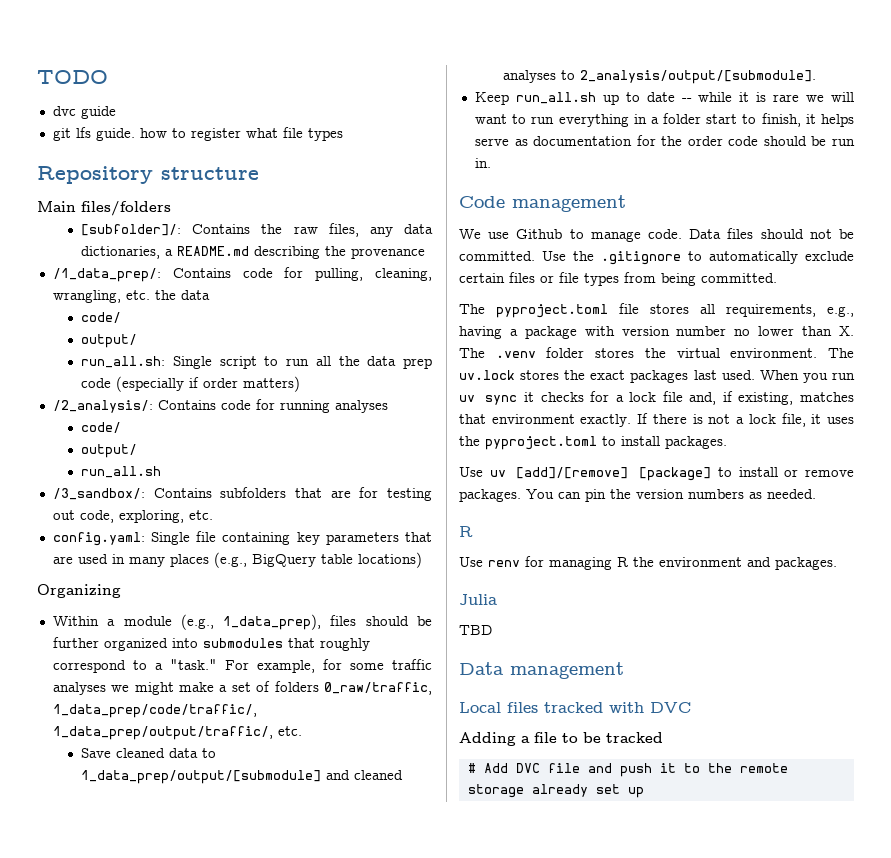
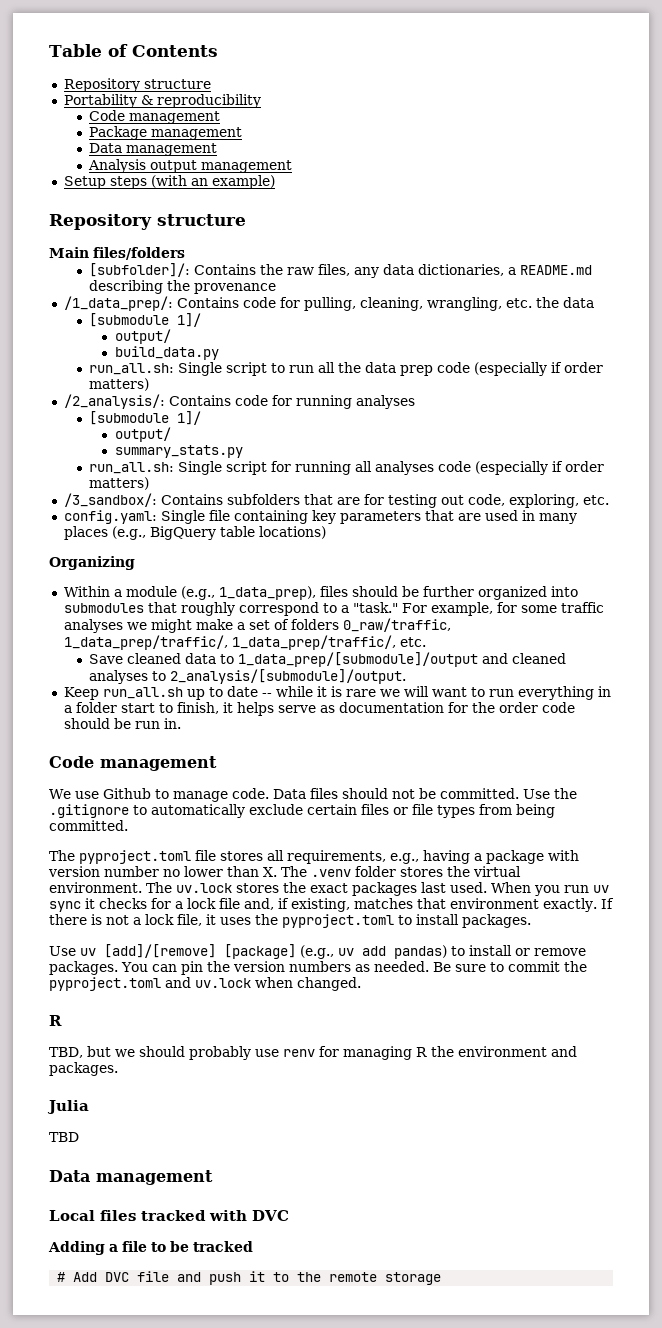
- TODO
- dvc guide
- git lfs guide. how to register what file types
+ Table of Contents
+ Repository structure
+ Portability & reproducibility
+ Code management
+ Package management
+ Data management
+ Analysis output management
+ Setup steps (with an example)
  /1_data_prep/: Contains code for pulling, cleaning, wrangling, etc. the data
- code/
+ [submodule 1]/
  output/
+ build_data.py
  /2_analysis/: Contains code for running analyses
- code/
+ [submodule 1]/
  output/
- run_all.sh
+ summary_stats.py
+ run_all.sh: Single script for running all analyses code (especially if order matters)
- For example, for some traffic analyses we might make a set of folders 0_raw/traffic, 1_data_prep/code/traffic/, 1_data_prep/output/traffic/, etc.
+ For example, for some traffic analyses we might make a set of folders 0_raw/traffic, 1_data_prep/traffic/, 1_data_prep/traffic/, etc.
- Save cleaned data to 1_data_prep/output/[submodule] and cleaned analyses to 2_analysis/output/[submodule].
+ Save cleaned data to 1_data_prep/[submodule]/output and cleaned analyses to 2_analysis/[submodule]/output.
- Use uv [add]/[remove] [package] to install or remove packages.
+ Use uv [add]/[remove] [package] (e.g., uv add pandas) to install or remove packages.
- You can pin the version numbers as needed.
+ You can pin the version numbers as needed. Be sure to commit the pyproject.toml and uv.lock when changed.
  R
- Use renv for managing R the environment and packages.
+ TBD, but we should probably use renv for managing R the environment and packages.
- # Add DVC file and push it to the remote storage already set up
+ # Add DVC file and push it to the remote storage

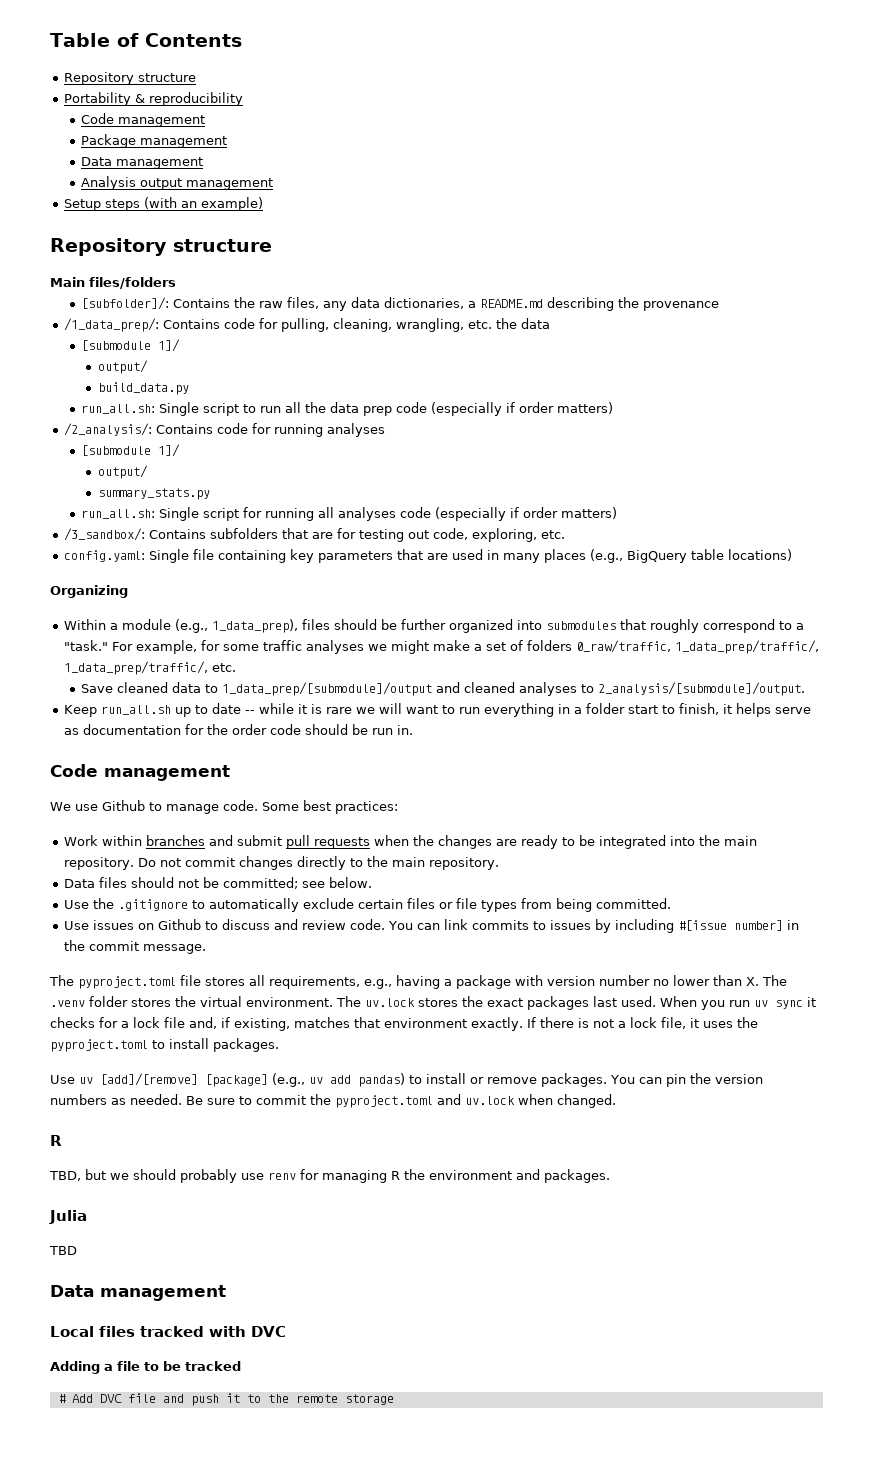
- We use Github to manage code. Data files should not be committed. Use the .gitignore to automatically exclude certain files or file types from being committed.
+ We use Github to manage code. Some best practices:
+ Work within branches and submit pull requests when the changes are ready to be integrated into the main repository. Do not commit changes directly to the main repository.
+ Data files should not be committed; see below.
+ Use the .gitignore to automatically exclude certain files or file types from being committed.
+ Use issues on Github to discuss and review code. You can link commits to issues by including #[issue number] in the commit message.

